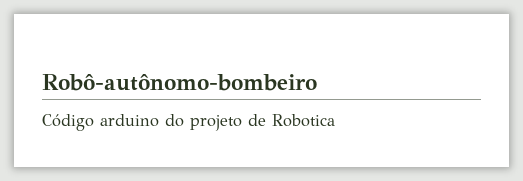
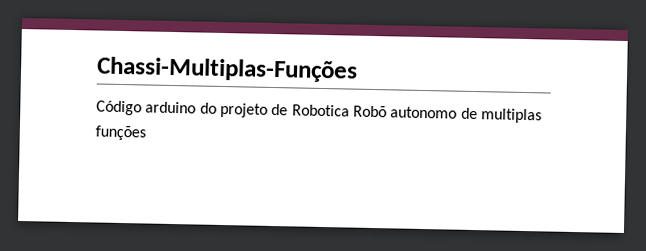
- Robô-autônomo-bombeiro
+ Chassi-Multiplas-Funções
- Código arduino do projeto de Robotica
+ Código arduino do projeto de Robotica Robõ autonomo de multiplas funções

